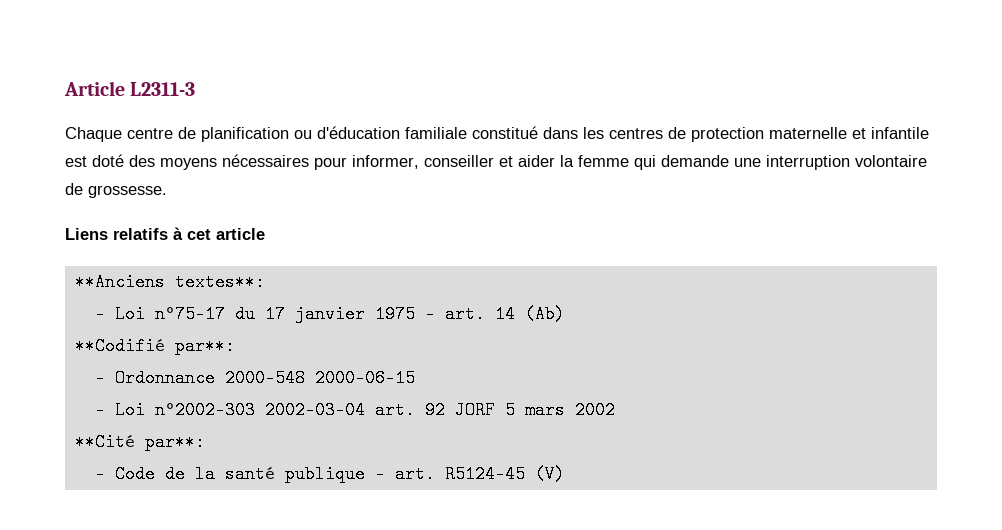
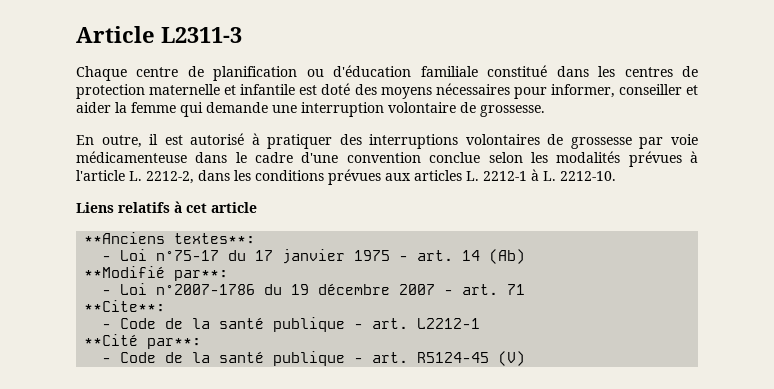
+ En outre, il est autorisé à pratiquer des interruptions volontaires de grossesse par voie médicamenteuse dans le cadre d'une convention conclue selon les modalités prévues à l'article L. 2212-2, dans les conditions prévues aux articles L. 2212-1 à L. 2212-10.
- **Codifié par**:
- - Ordonnance 2000-548 2000-06-15
- - Loi n°2002-303 2002-03-04 art. 92 JORF 5 mars 2002
+ **Modifié par**:
+ - Loi n°2007-1786 du 19 décembre 2007 - art. 71
+ **Cite**:
+ - Code de la santé publique - art. L2212-1

